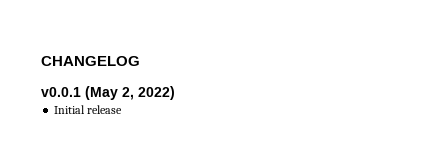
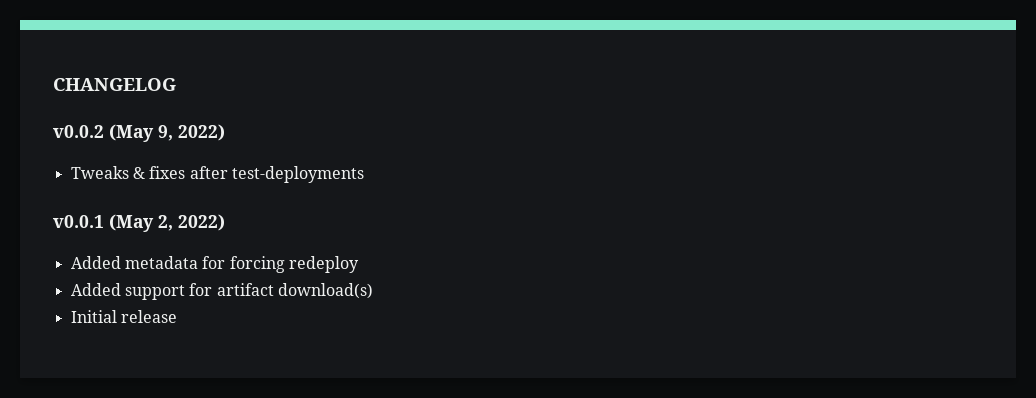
+ v0.0.2 (May 9, 2022)
+ Tweaks & fixes after test-deployments
  v0.0.1 (May 2, 2022)
+ Added metadata for forcing redeploy
+ Added support for artifact download(s)

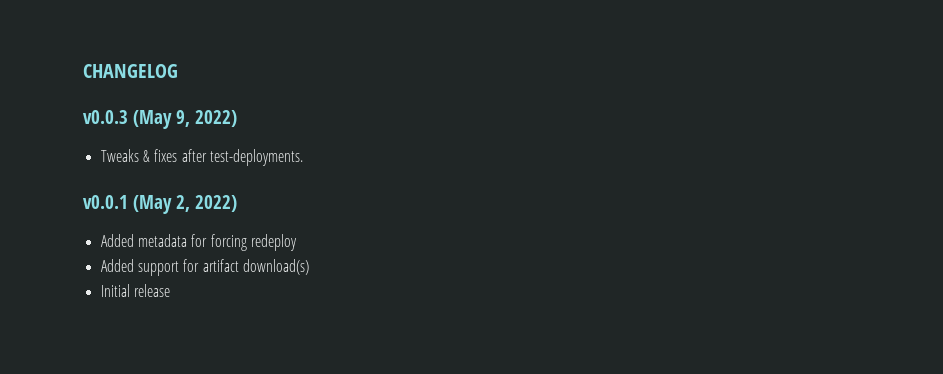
- v0.0.2 (May 9, 2022)
+ v0.0.3 (May 9, 2022)
- Tweaks & fixes after test-deployments
+ Tweaks & fixes after test-deployments.

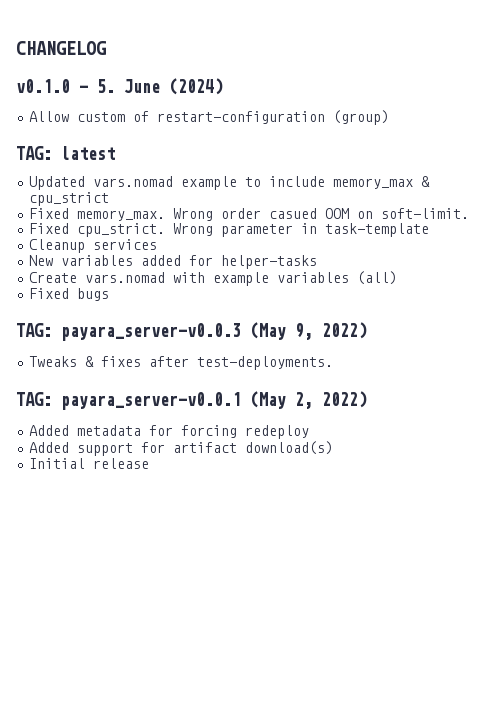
- v0.0.3 (May 9, 2022)
+ v0.1.0 - 5. June (2024)
+ Allow custom of restart-configuration (group)
+ TAG: latest
+ Updated vars.nomad example to include memory_max & cpu_strict
+ Fixed memory_max. Wrong order casued OOM on soft-limit.
+ Fixed cpu_strict. Wrong parameter in task-template
+ Cleanup services
+ New variables added for helper-tasks
+ Create vars.nomad with example variables (all)
+ Fixed bugs
+ TAG: payara_server-v0.0.3 (May 9, 2022)
- v0.0.1 (May 2, 2022)
+ TAG: payara_server-v0.0.1 (May 2, 2022)

